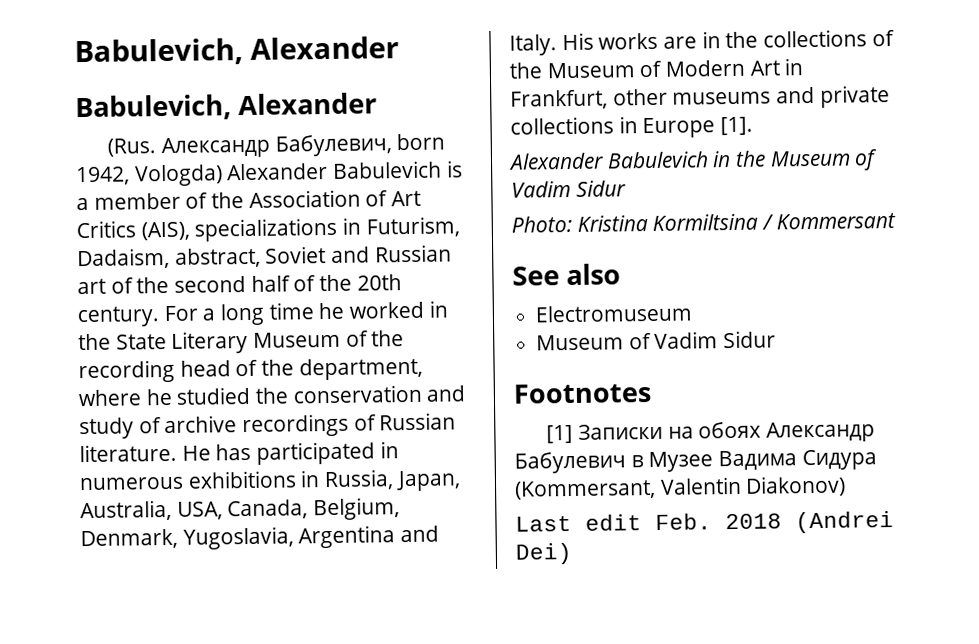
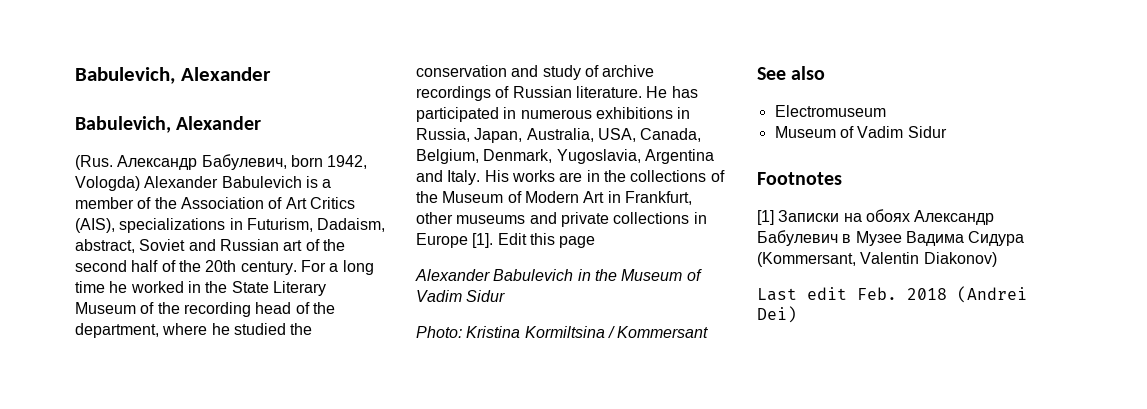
+ Edit this page

